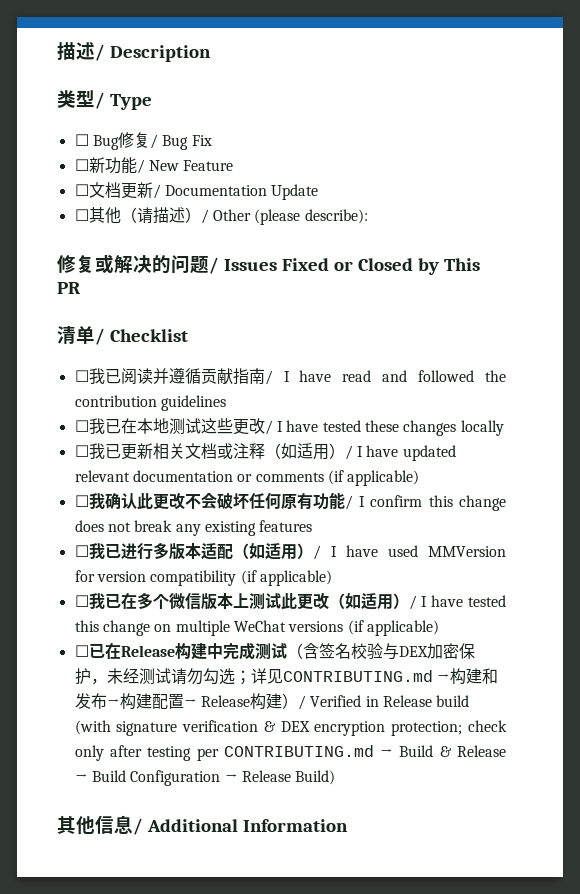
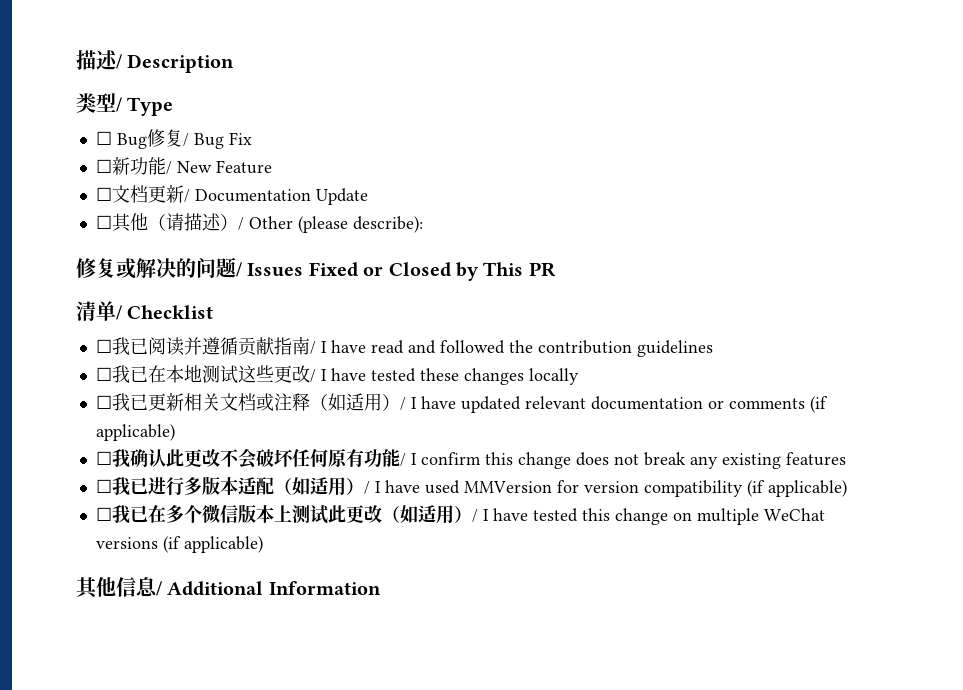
- ☐已在Release构建中完成测试（含签名校验与DEX加密保护，未经测试请勿勾选；详见CONTRIBUTING.md →构建和发布→构建配置→ Release构建）/ Verified in Release build (with signature verification & DEX encryption protection; check only after testing per CONTRIBUTING.md → Build & Release → Build Configuration → Release Build)

